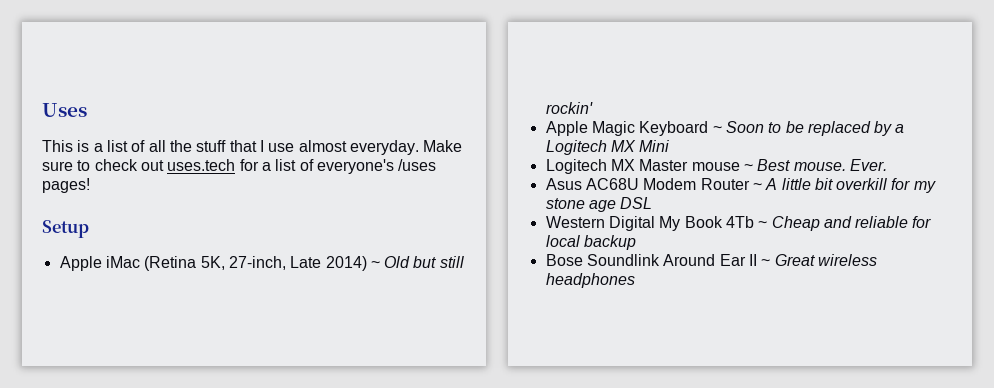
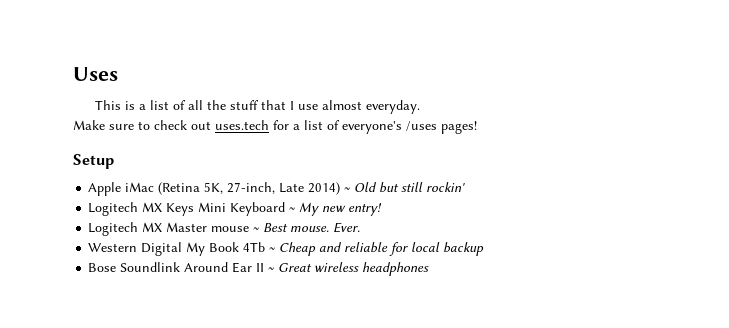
- This is a list of all the stuff that I use almost everyday. Make sure to check out uses.tech for a list of everyone's /uses pages!
+ This is a list of all the stuff that I use almost everyday.
+ Make sure to check out uses.tech for a list of everyone's /uses pages!
- Apple Magic Keyboard ~ Soon to be replaced by a Logitech MX Mini
+ Logitech MX Keys Mini Keyboard ~ My new entry!
- Asus AC68U Modem Router ~ A little bit overkill for my stone age DSL

